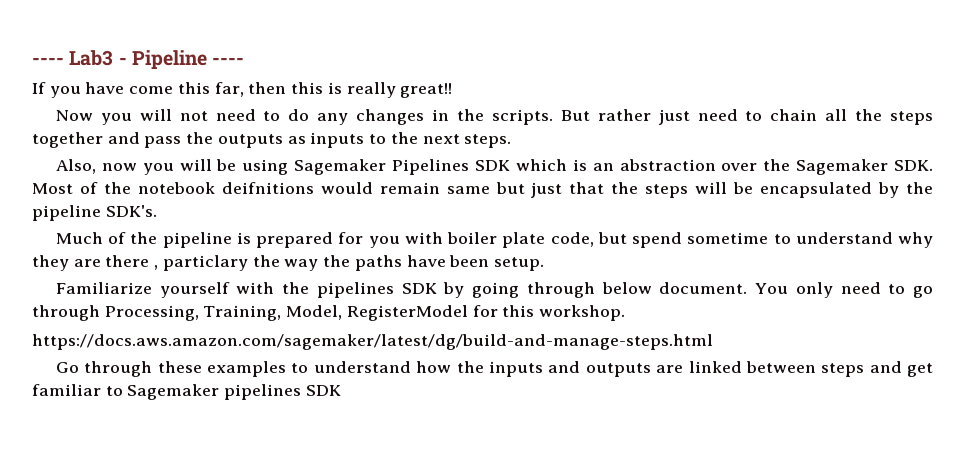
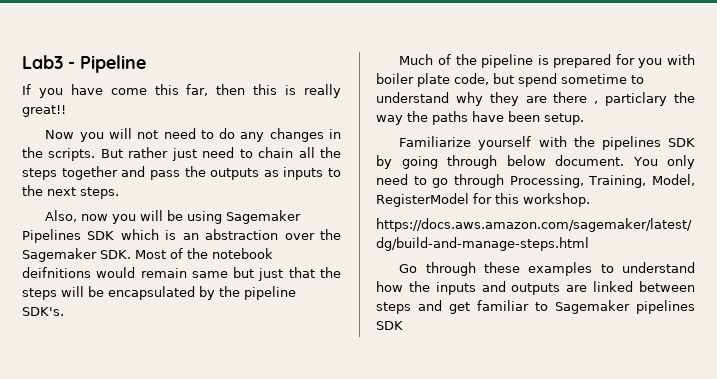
- ---- Lab3 - Pipeline ----
+ Lab3 - Pipeline

